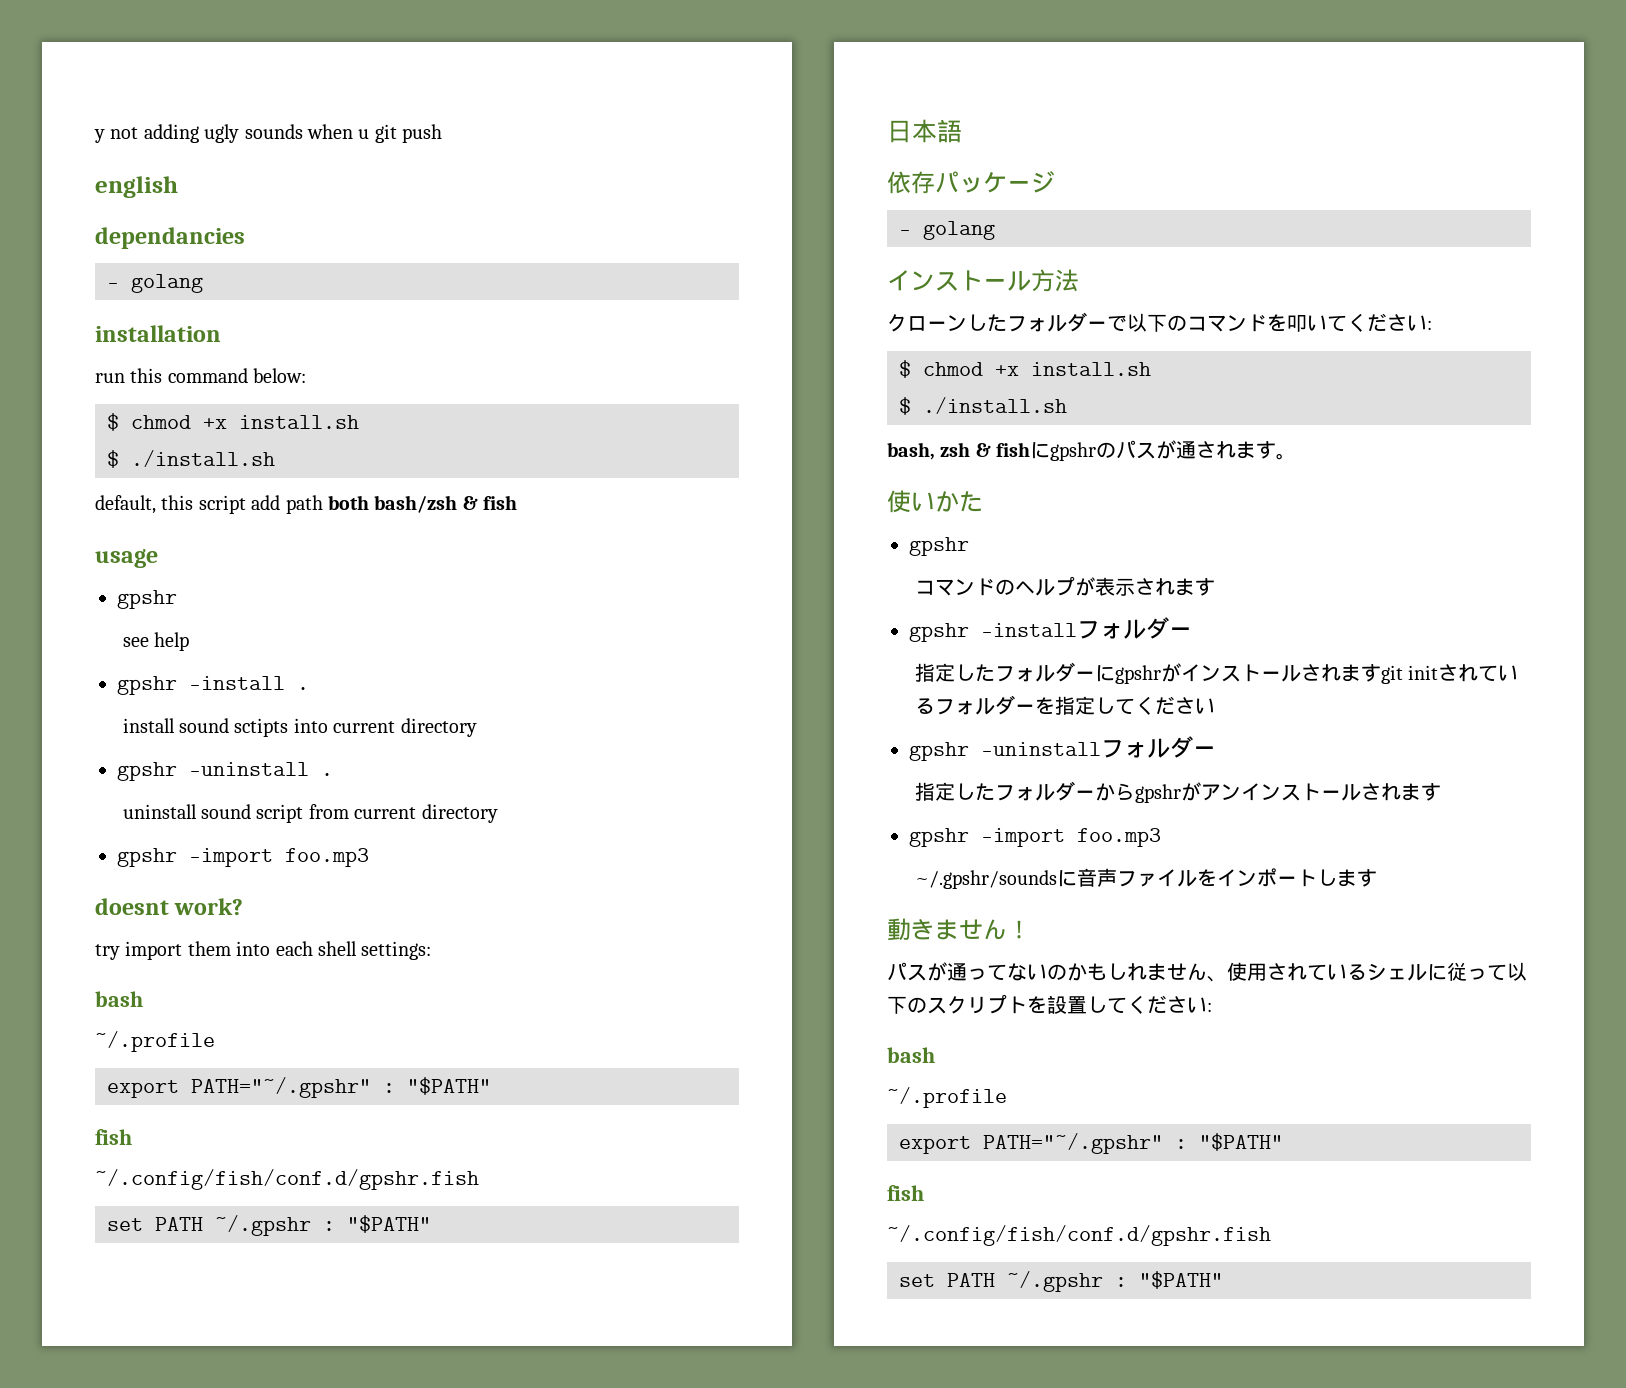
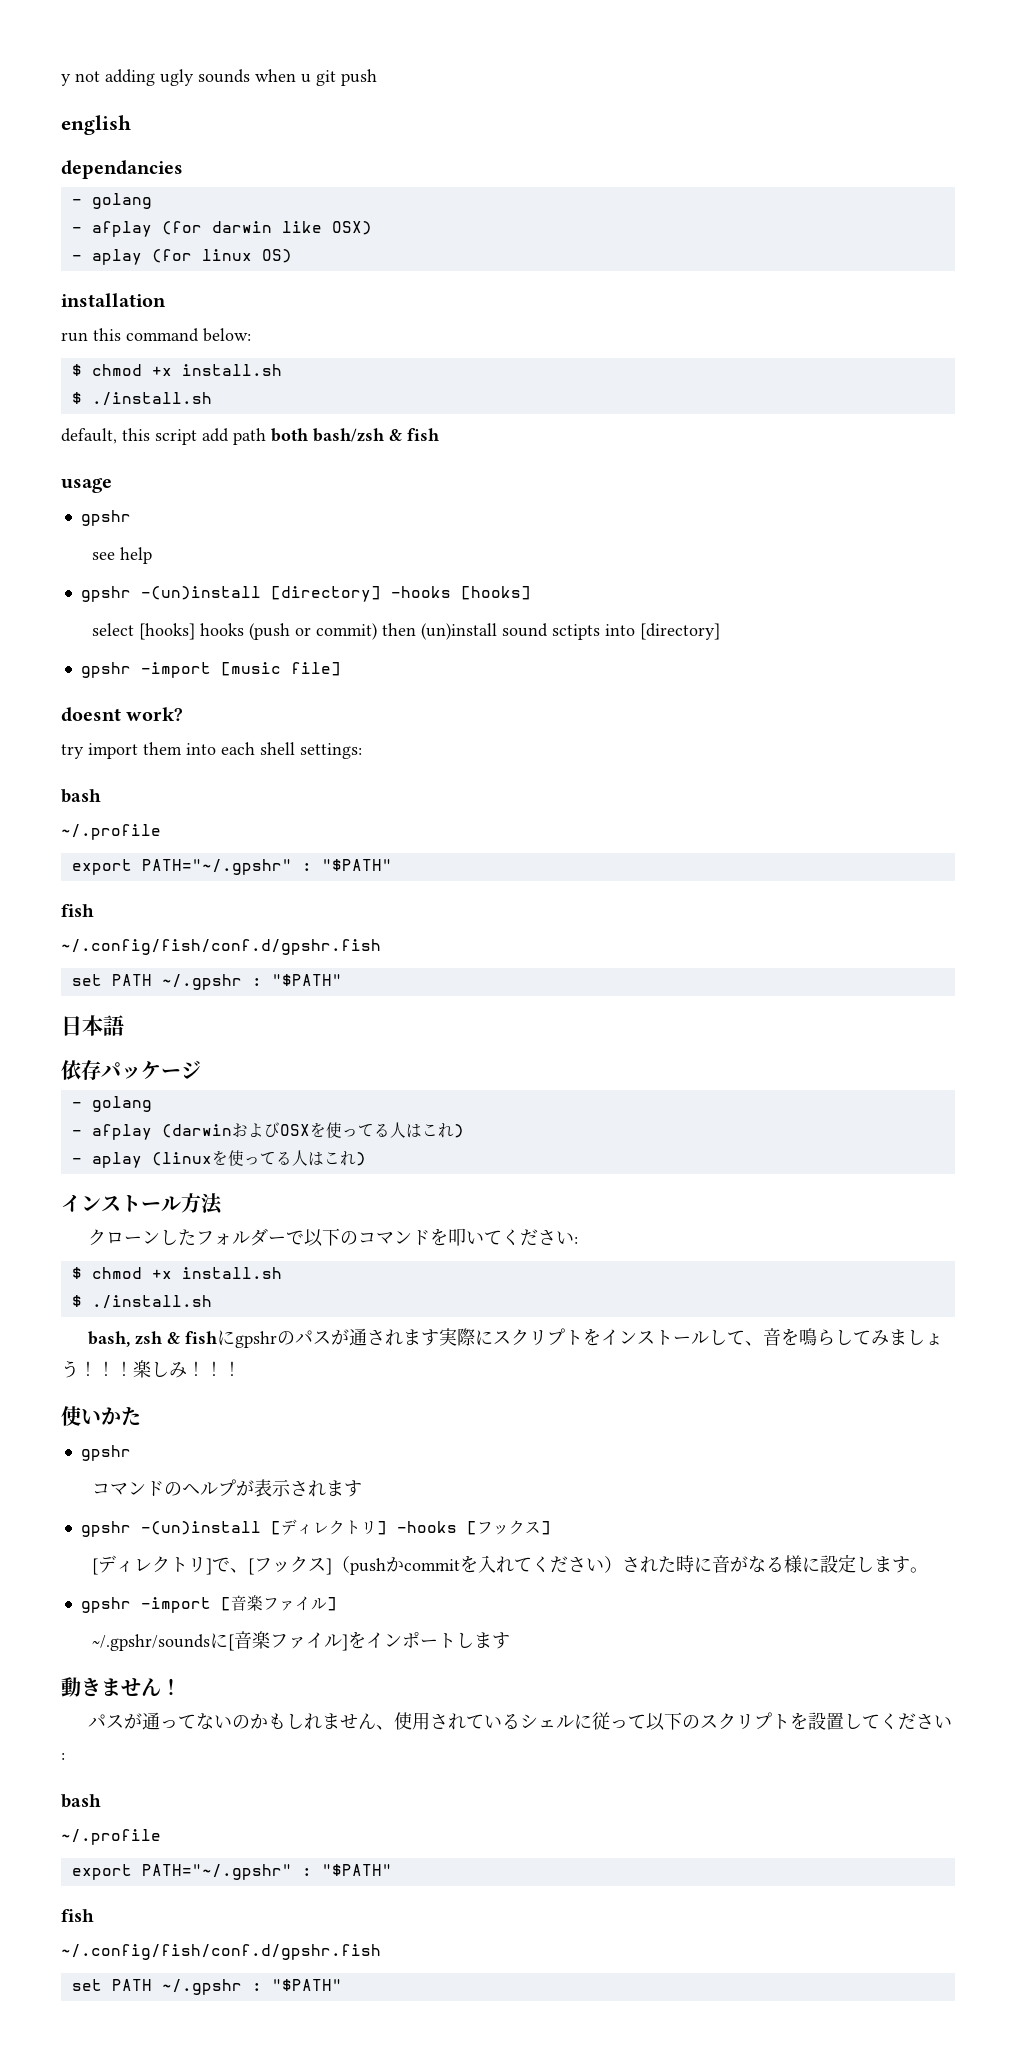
+ - afplay (for darwin like OSX)
+ - aplay (for linux OS)
- gpshr -install .
- install sound sctipts into current directory
- gpshr -uninstall .
- uninstall sound script from current directory
- gpshr -import foo.mp3
+ gpshr -(un)install [directory] -hooks [hooks]
+ select [hooks] hooks (push or commit) then (un)install sound sctipts into [directory]
+ gpshr -import [music file]
+ - afplay (darwinおよびOSXを使ってる人はこれ)
+ - aplay (linuxを使ってる人はこれ)
- bash, zsh & fishにgpshrのパスが通されます。
+ bash, zsh & fishにgpshrのパスが通されます実際にスクリプトをインストールして、音を鳴らしてみましょう！！！楽しみ！！！
- gpshr -installフォルダー
- 指定したフォルダーにgpshrがインストールされますgit initされているフォルダーを指定してください
- gpshr -uninstallフォルダー
- 指定したフォルダーからgpshrがアンインストールされます
- gpshr -import foo.mp3
- ~/.gpshr/soundsに音声ファイルをインポートします
+ gpshr -(un)install [ディレクトリ] -hooks [フックス]
+ [ディレクトリ]で、[フックス]（pushかcommitを入れてください）された時に音がなる様に設定します。
+ gpshr -import [音楽ファイル]
+ ~/.gpshr/soundsに[音楽ファイル]をインポートします

